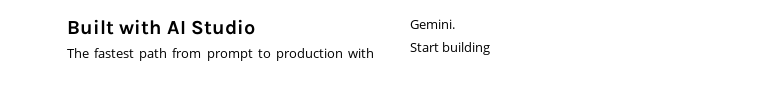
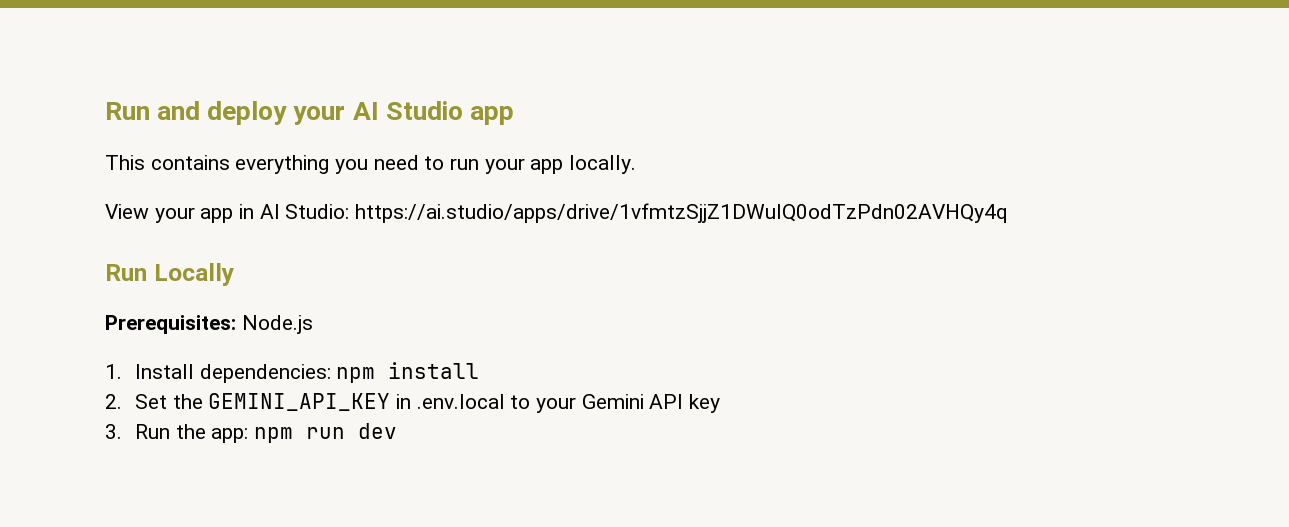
- Built with AI Studio
- The fastest path from prompt to production with Gemini.
- Start building
+ Run and deploy your AI Studio app
+ This contains everything you need to run your app locally.
+ View your app in AI Studio: https://ai.studio/apps/drive/1vfmtzSjjZ1DWulQ0odTzPdn02AVHQy4q
+ Run Locally
+ Prerequisites: Node.js
+ 1. Install dependencies: npm install
+ 2. Set the GEMINI_API_KEY in .env.local to your Gemini API key
+ 3. Run the app: npm run dev

